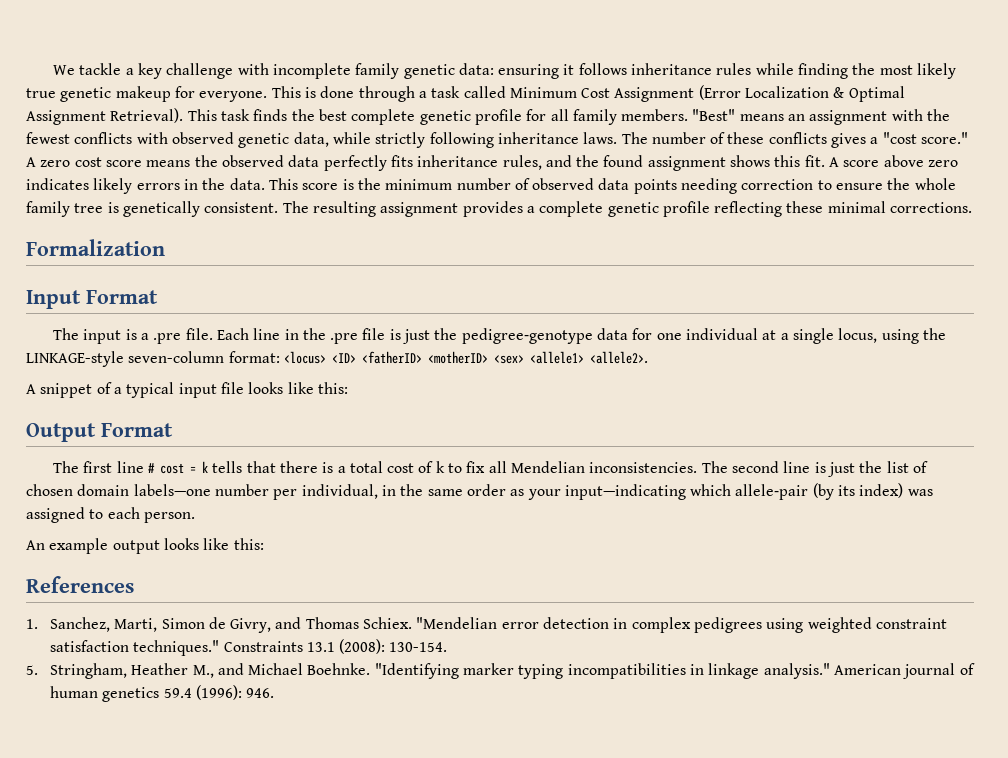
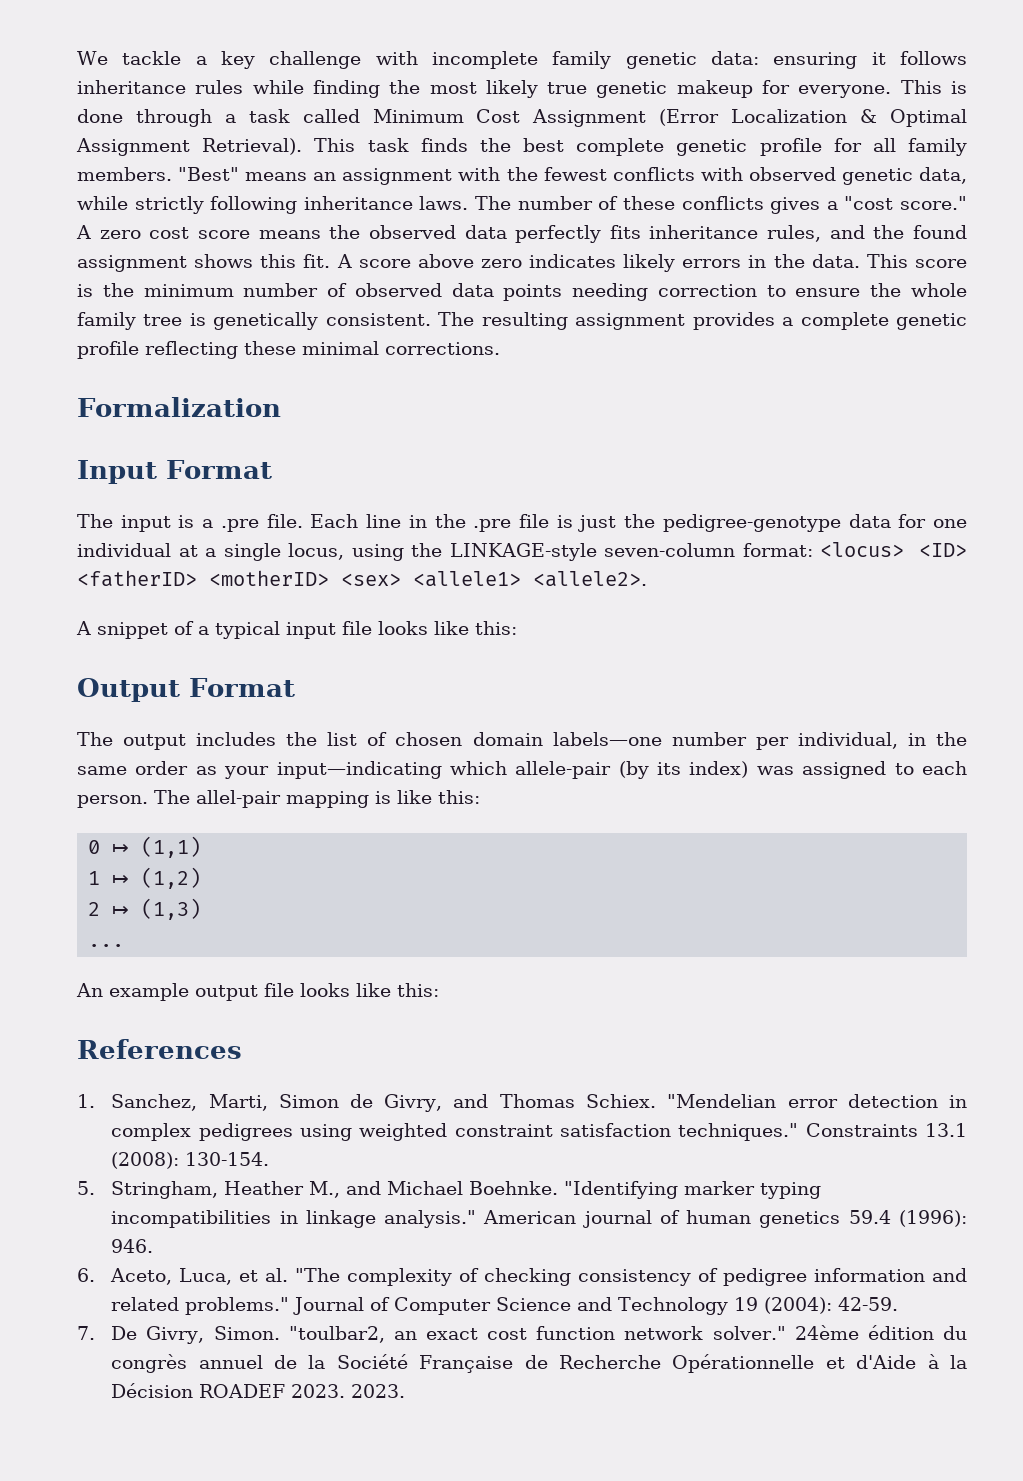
- The first line # cost = k tells that there is a total cost of k to fix all Mendelian inconsistencies. The second line is just the list of chosen domain labels—one number per individual, in the same order as your input—indicating which allele‐pair (by its index) was assigned to each person.
+ The output includes the list of chosen domain labels—one number per individual, in the same order as your input—indicating which allele‐pair (by its index) was assigned to each person. The allel-pair mapping is like this:
+ 0 ↦ (1,1)
+ 1 ↦ (1,2)
+ 2 ↦ (1,3)
+ ...
- An example output looks like this:
+ An example output file looks like this:
+ 6. Aceto, Luca, et al. "The complexity of checking consistency of pedigree information and related problems." Journal of Computer Science and Technology 19 (2004): 42-59.
+ 7. De Givry, Simon. "toulbar2, an exact cost function network solver." 24ème édition du congrès annuel de la Société Française de Recherche Opérationnelle et d'Aide à la Décision ROADEF 2023. 2023.

